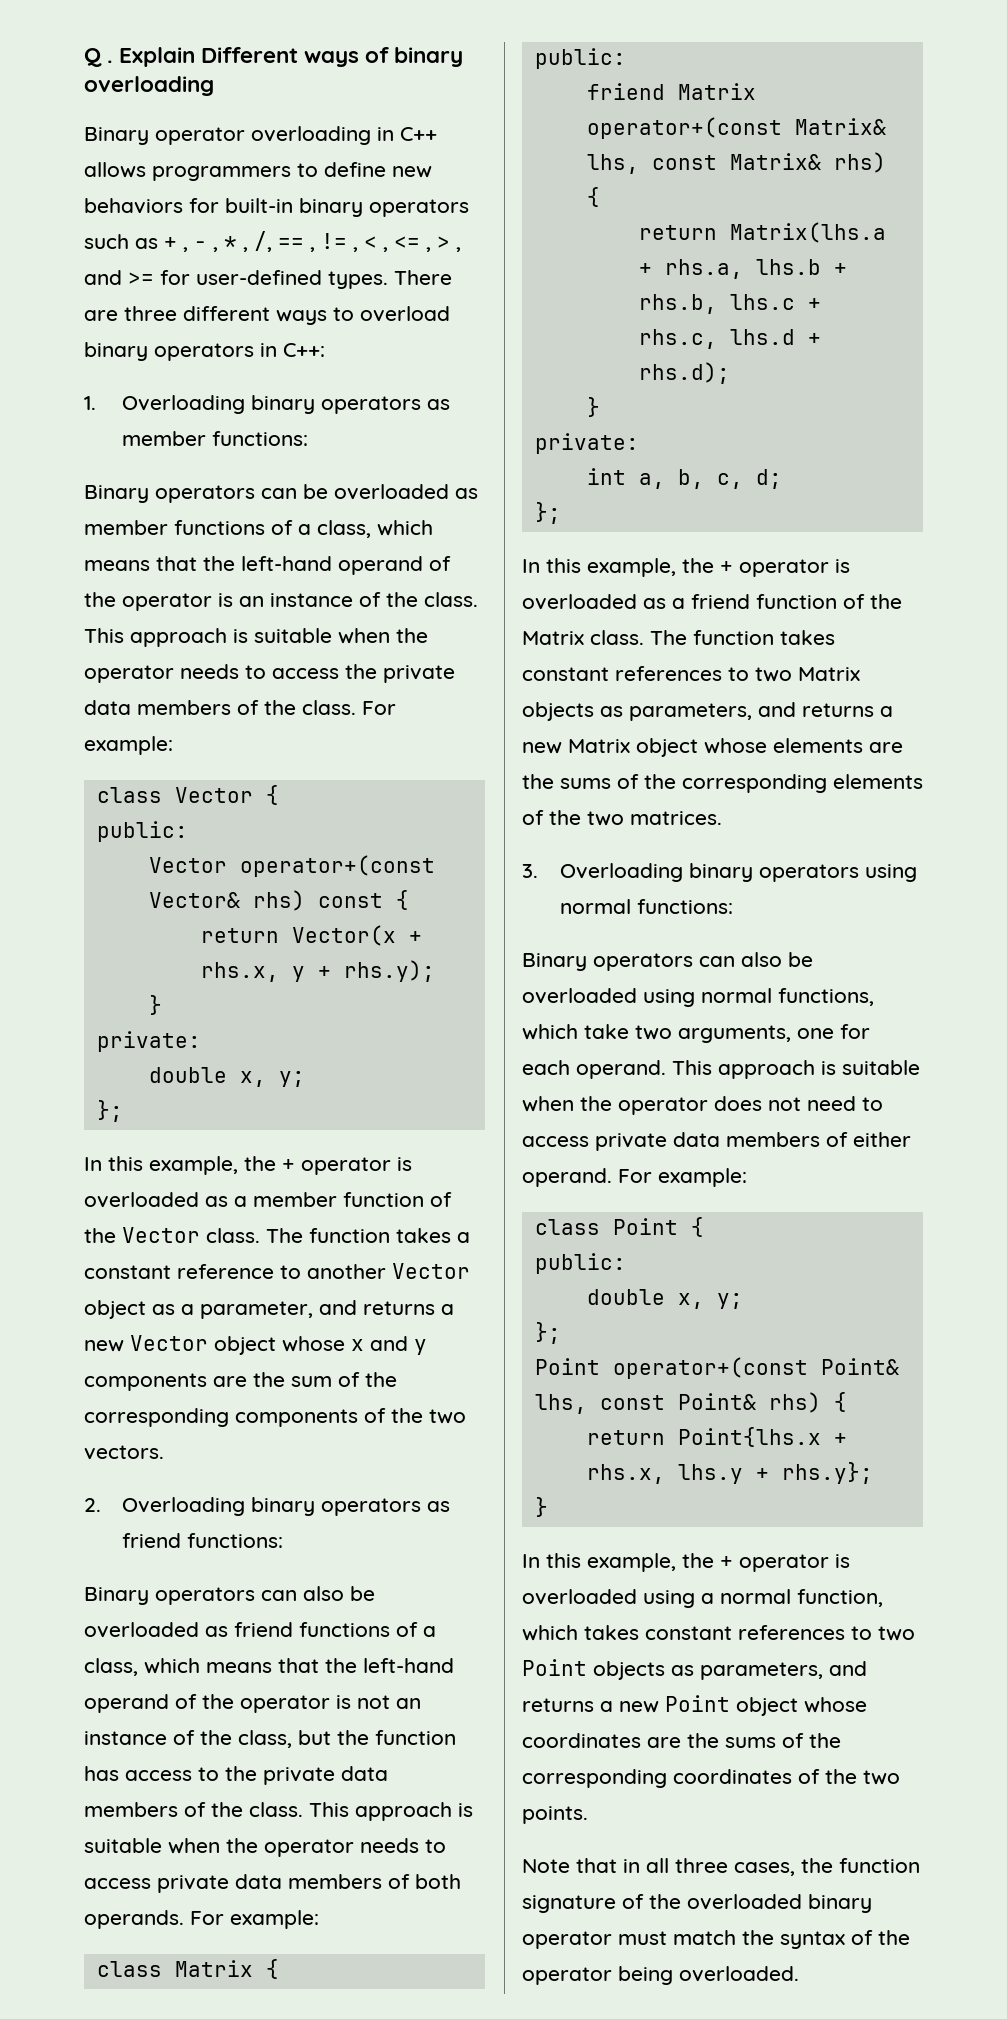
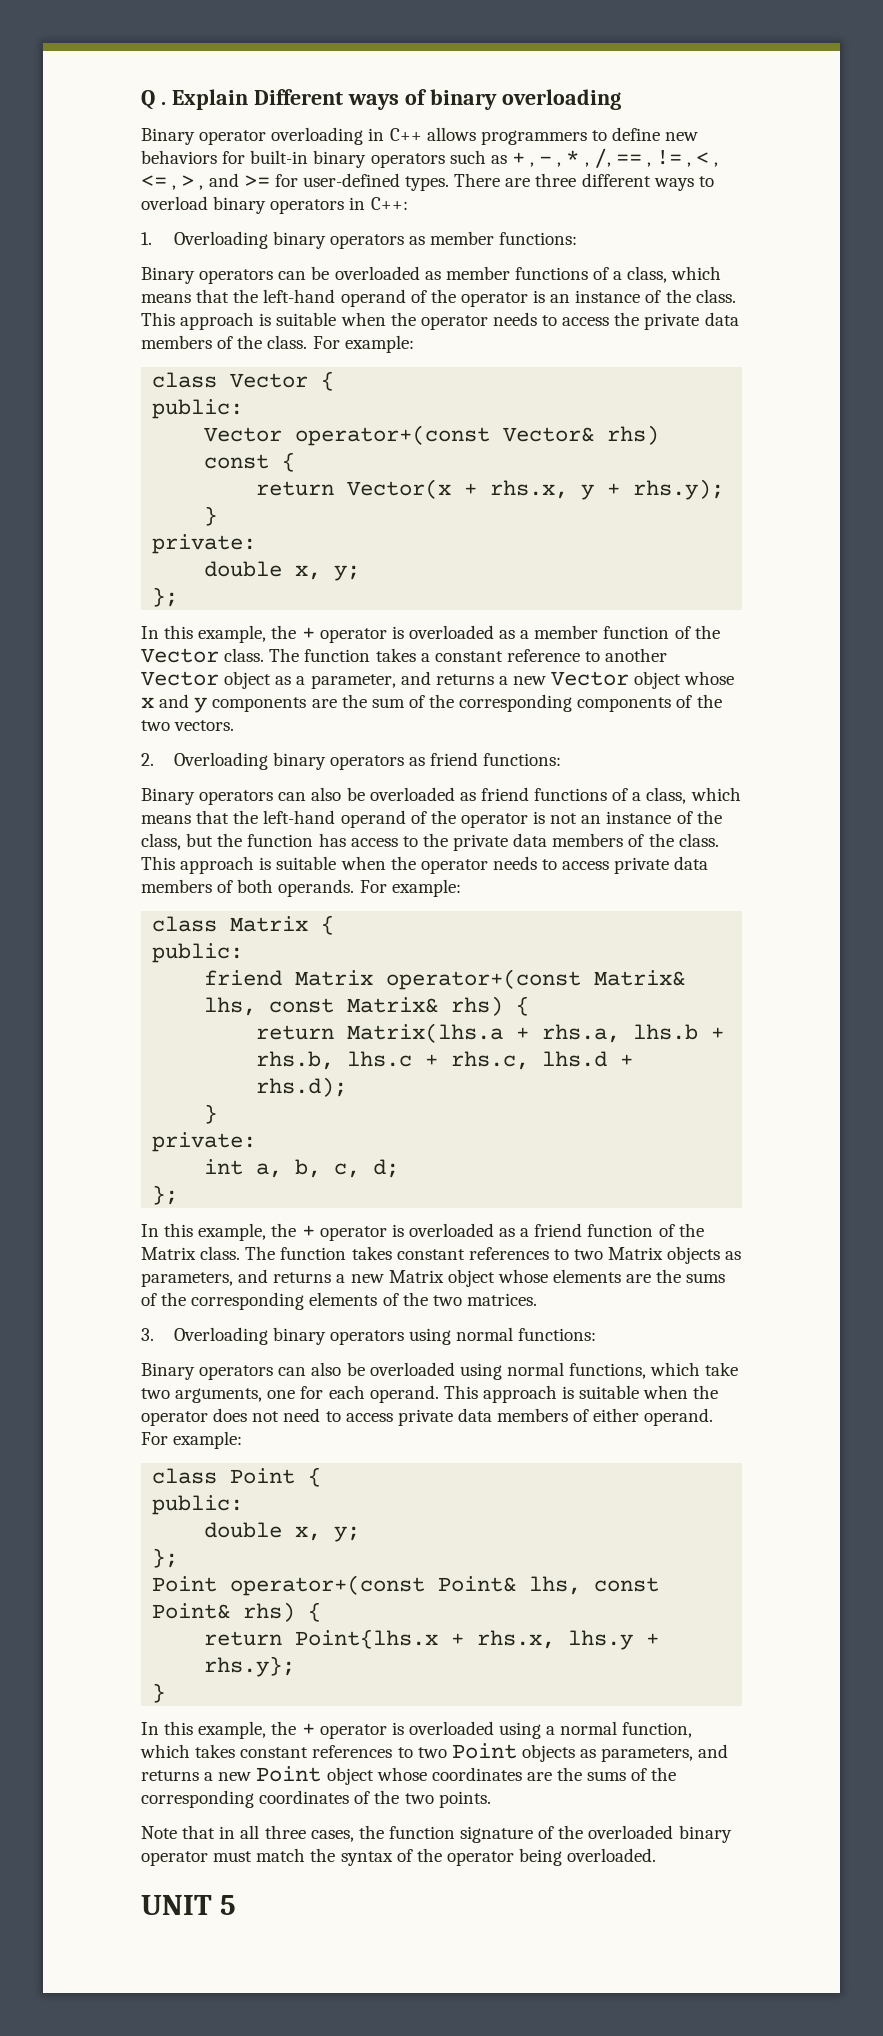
+ UNIT 5

